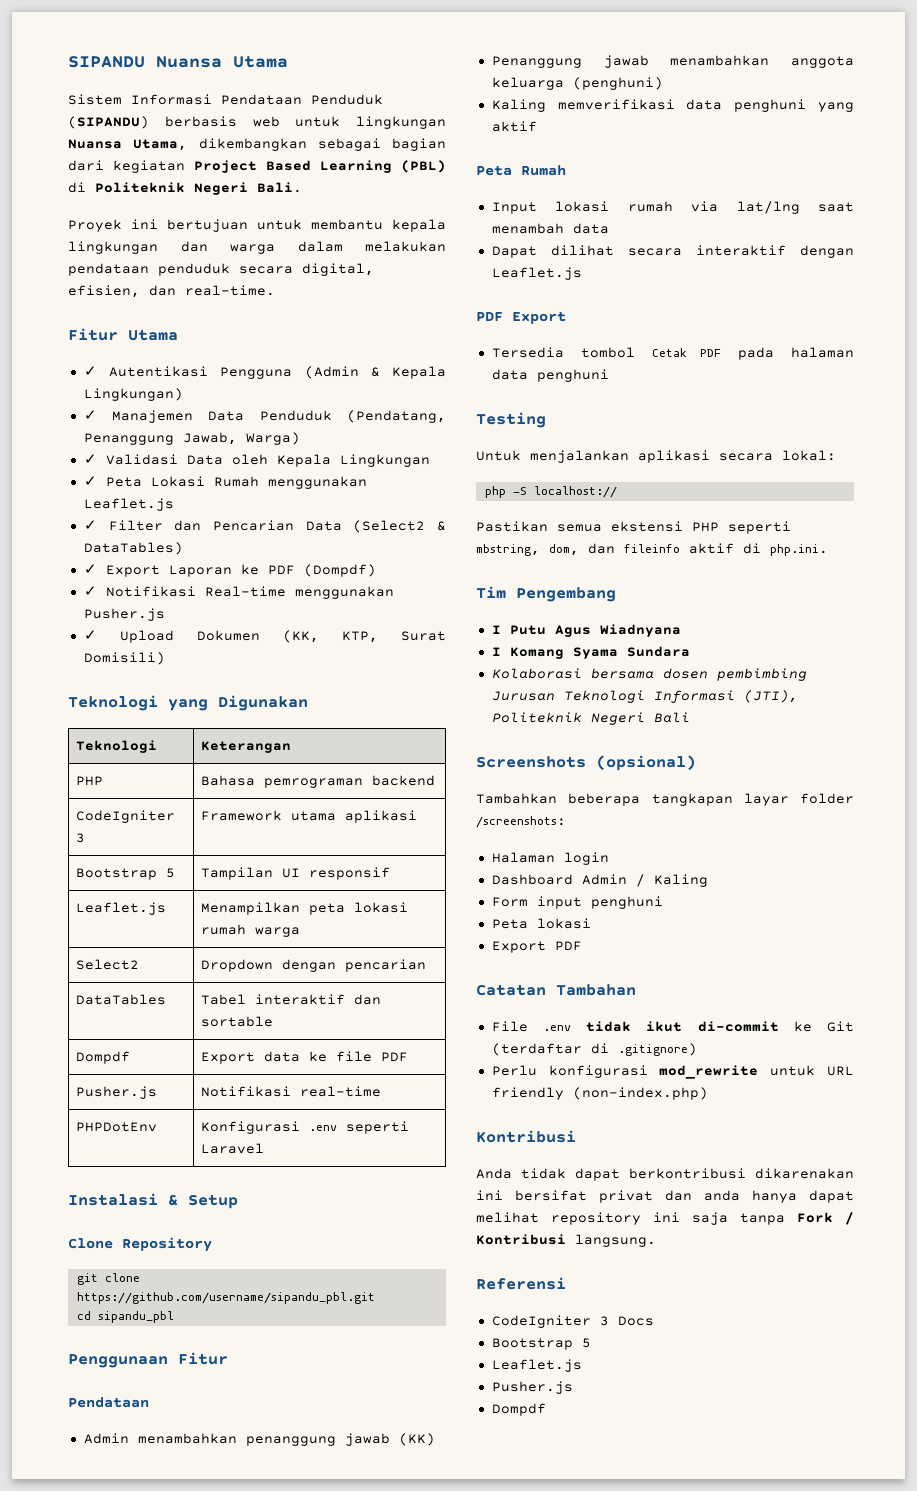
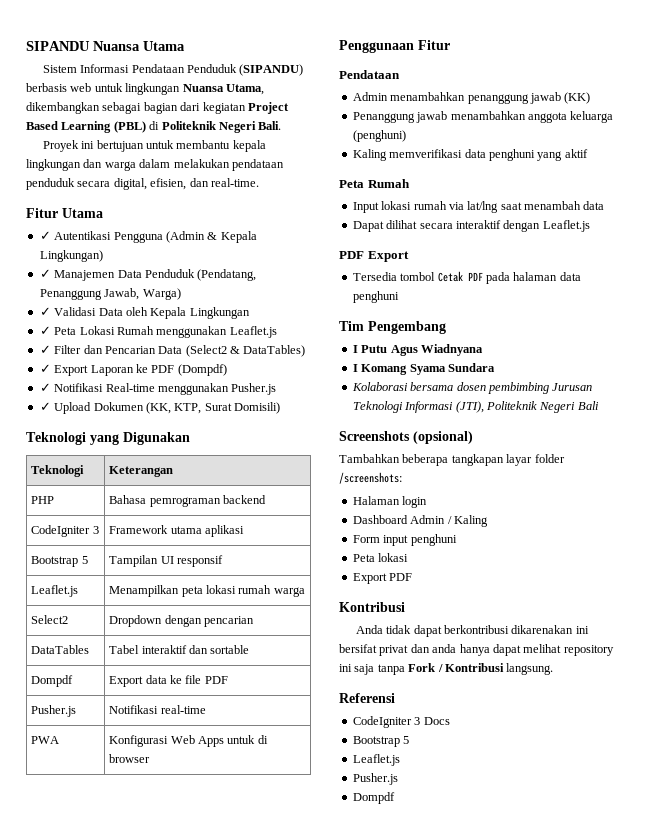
- PHPDotEnv | Konfigurasi .env seperti Laravel
- Instalasi & Setup
- Clone Repository
- git clone https://github.com/username/sipandu_pbl.git
- cd sipandu_pbl
+ PWA | Konfigurasi Web Apps untuk di browser
- Testing
- Untuk menjalankan aplikasi secara lokal:
- php -S localhost://
- Pastikan semua ekstensi PHP seperti mbstring, dom, dan fileinfo aktif di php.ini.
- Catatan Tambahan
- File .env tidak ikut di-commit ke Git (terdaftar di .gitignore)
- Perlu konfigurasi mod_rewrite untuk URL friendly (non-index.php)

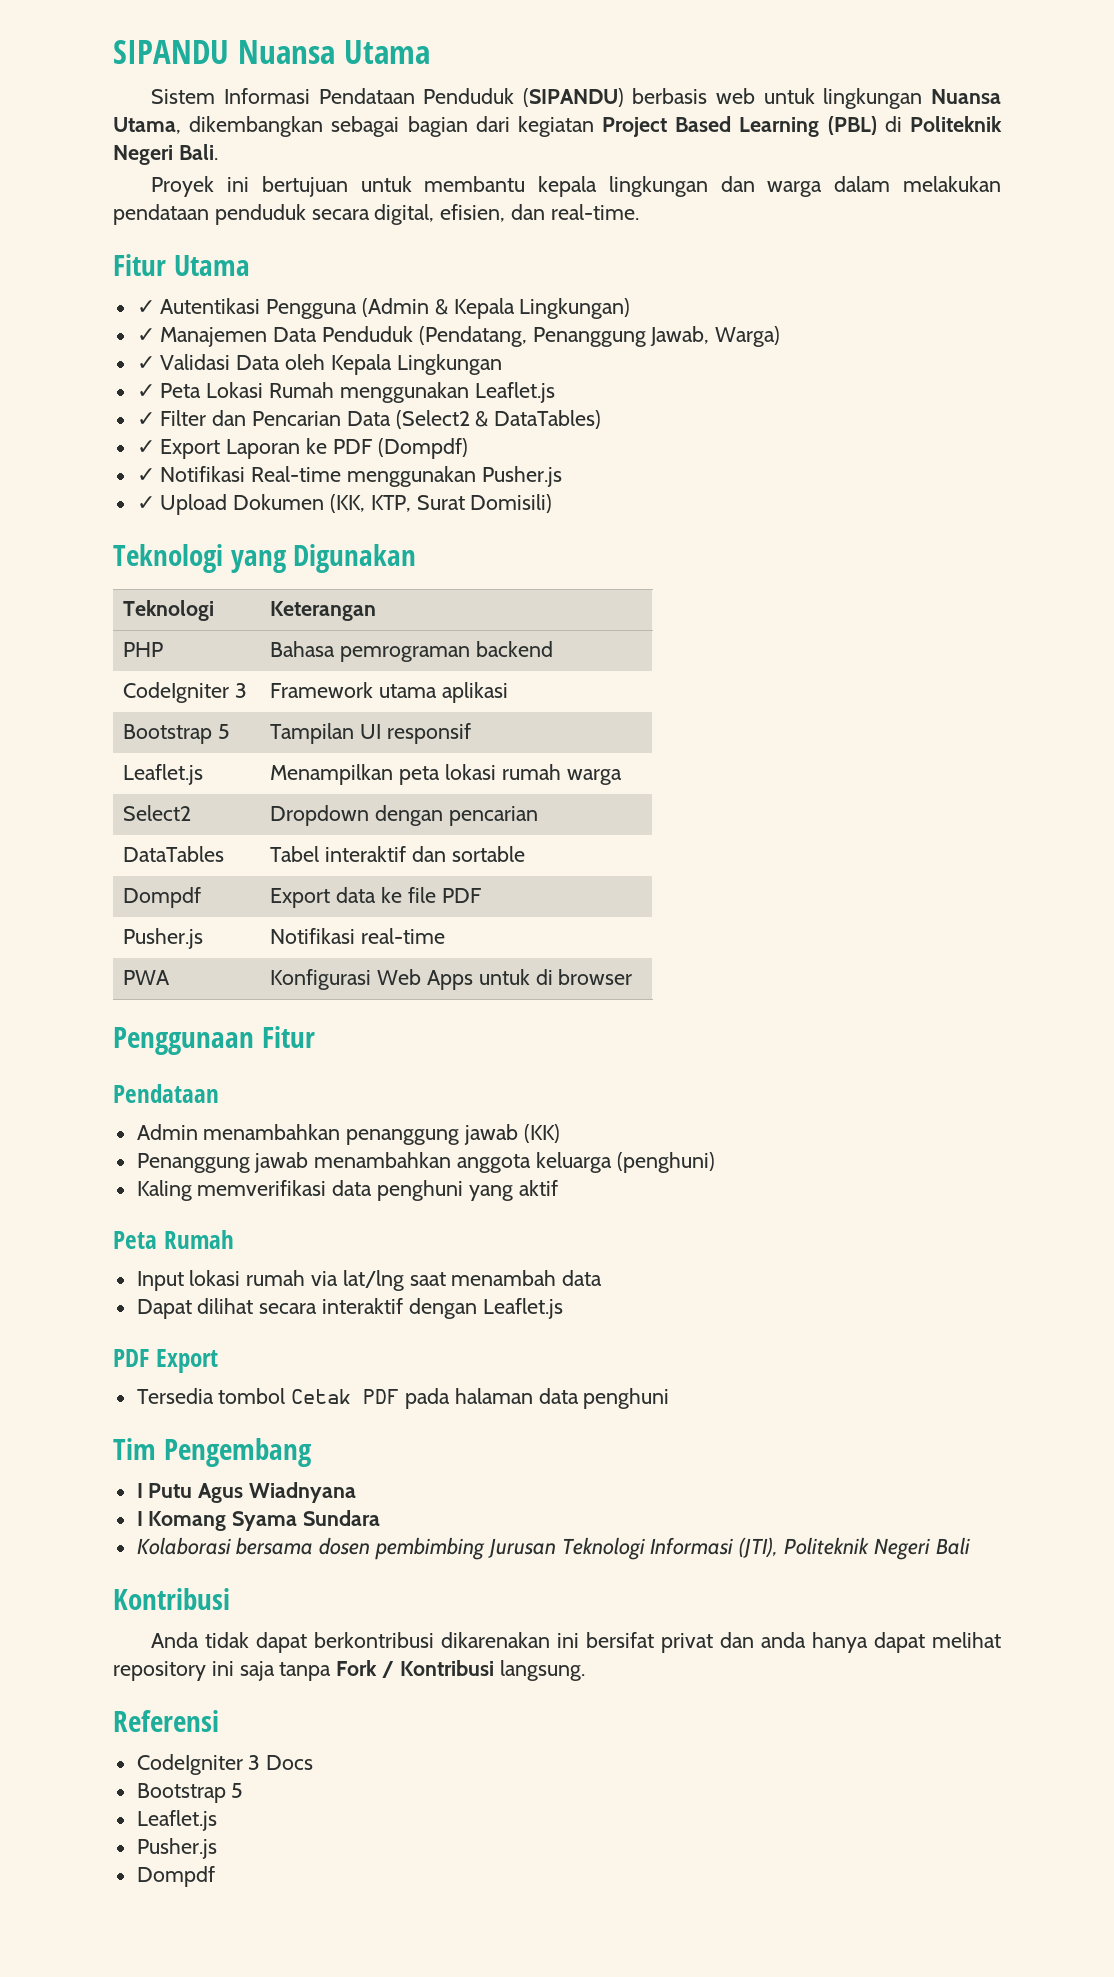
- Screenshots (opsional)
- Tambahkan beberapa tangkapan layar folder /screenshots:
- Halaman login
- Dashboard Admin / Kaling
- Form input penghuni
- Peta lokasi
- Export PDF

